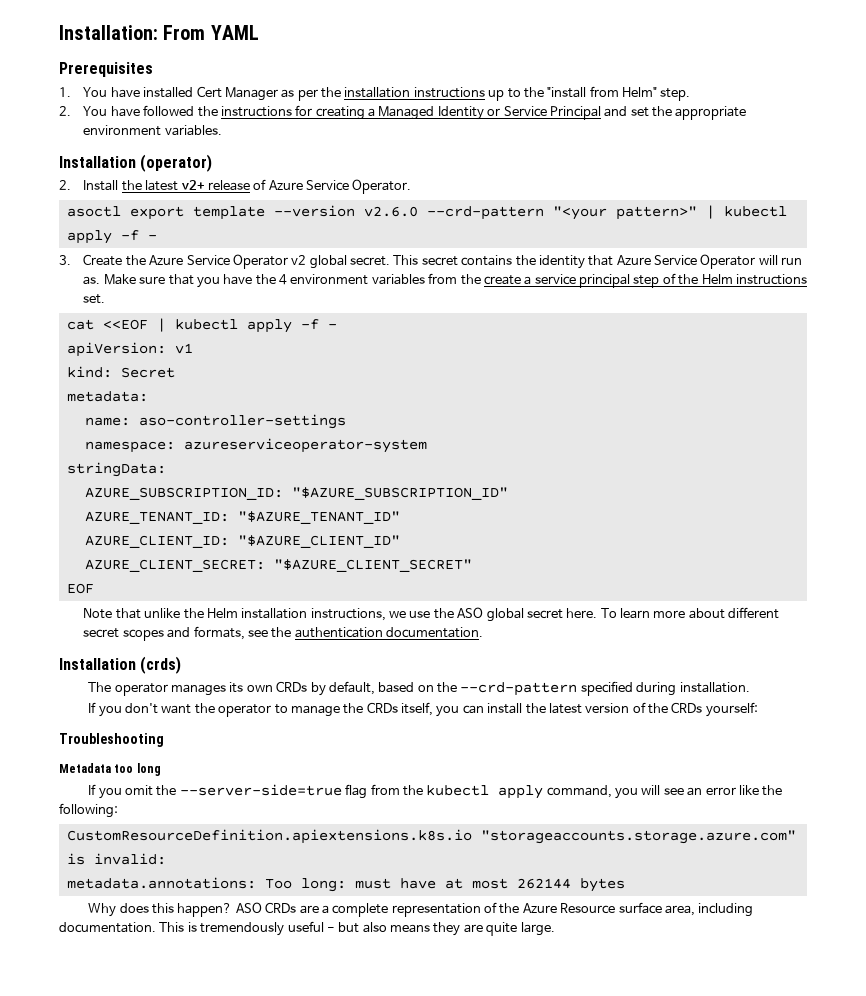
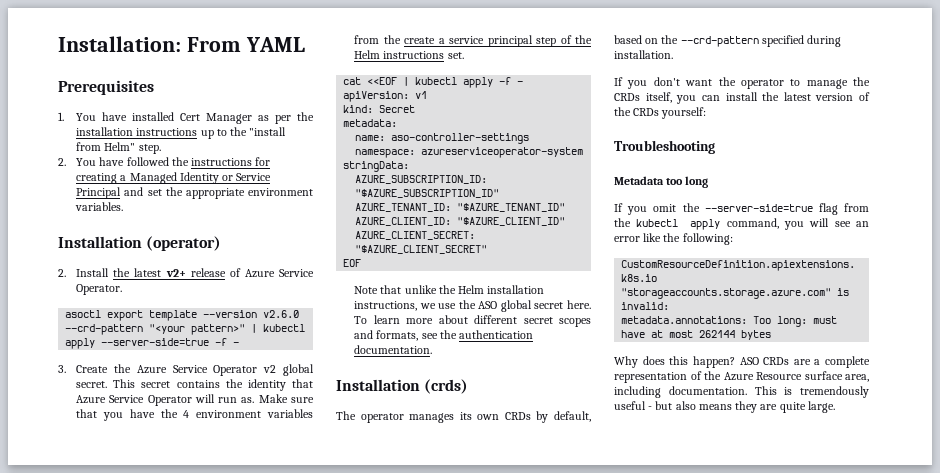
- asoctl export template --version v2.6.0 --crd-pattern "<your pattern>" | kubectl apply -f -
+ asoctl export template --version v2.6.0 --crd-pattern "<your pattern>" | kubectl apply --server-side=true -f -

